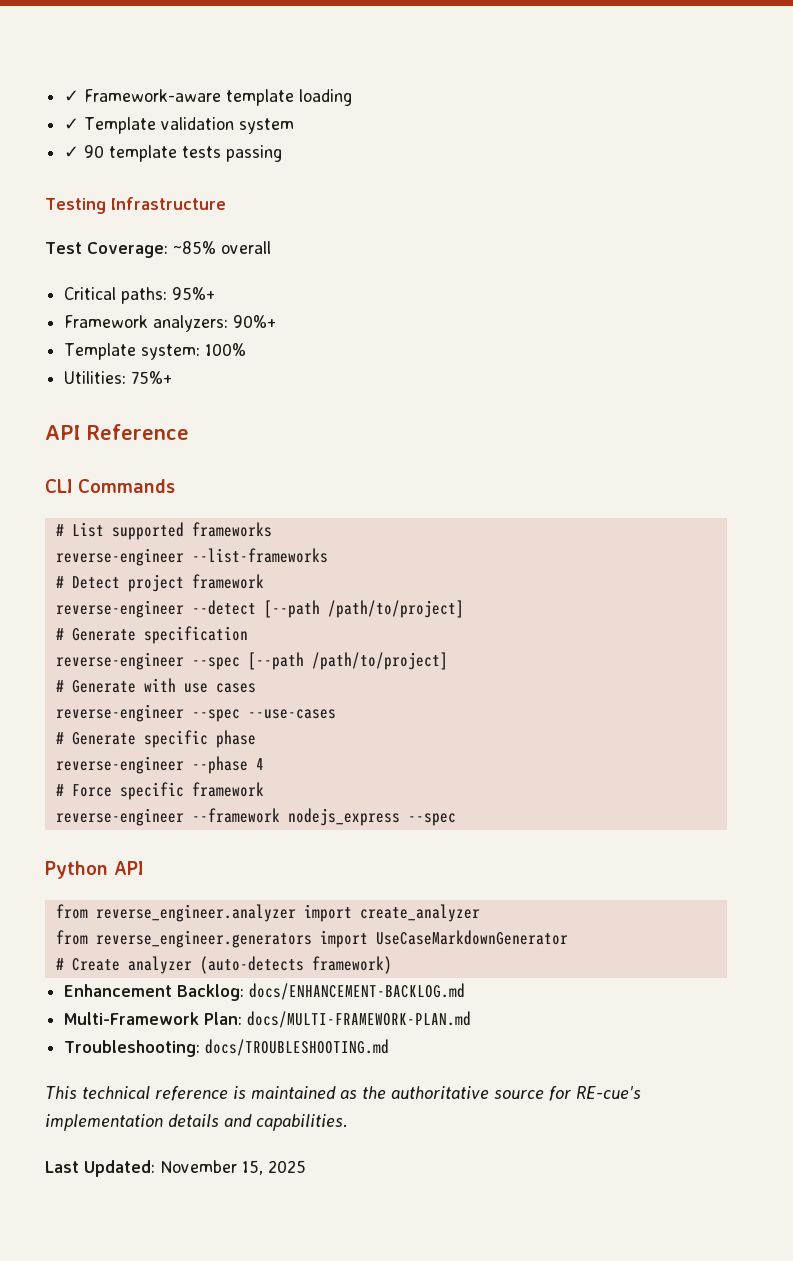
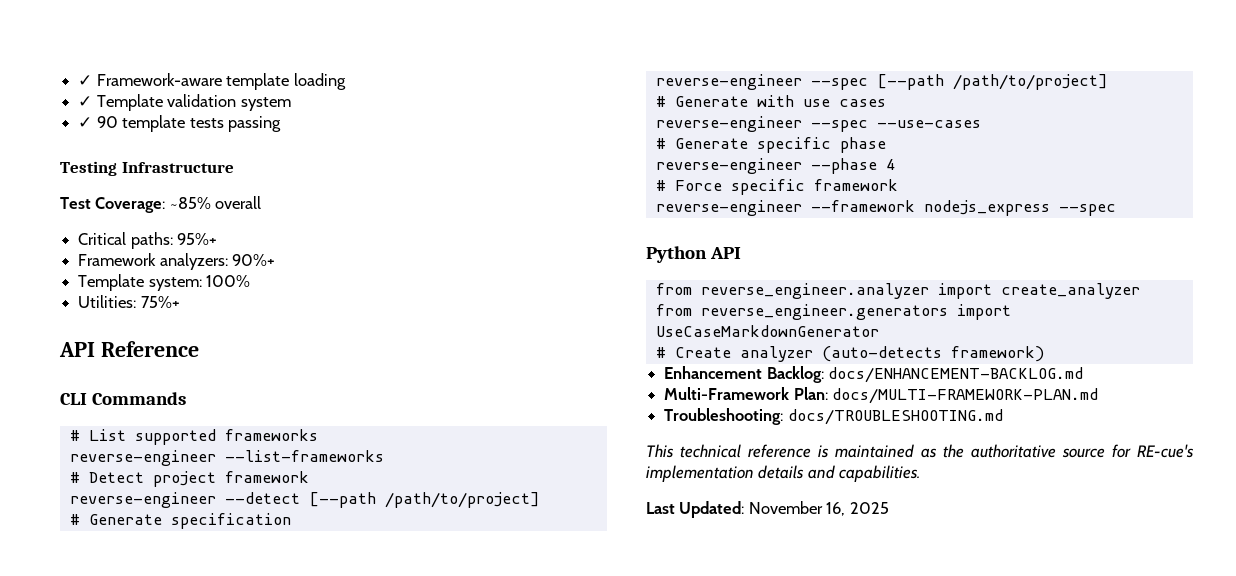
- Last Updated: November 15, 2025
+ Last Updated: November 16, 2025

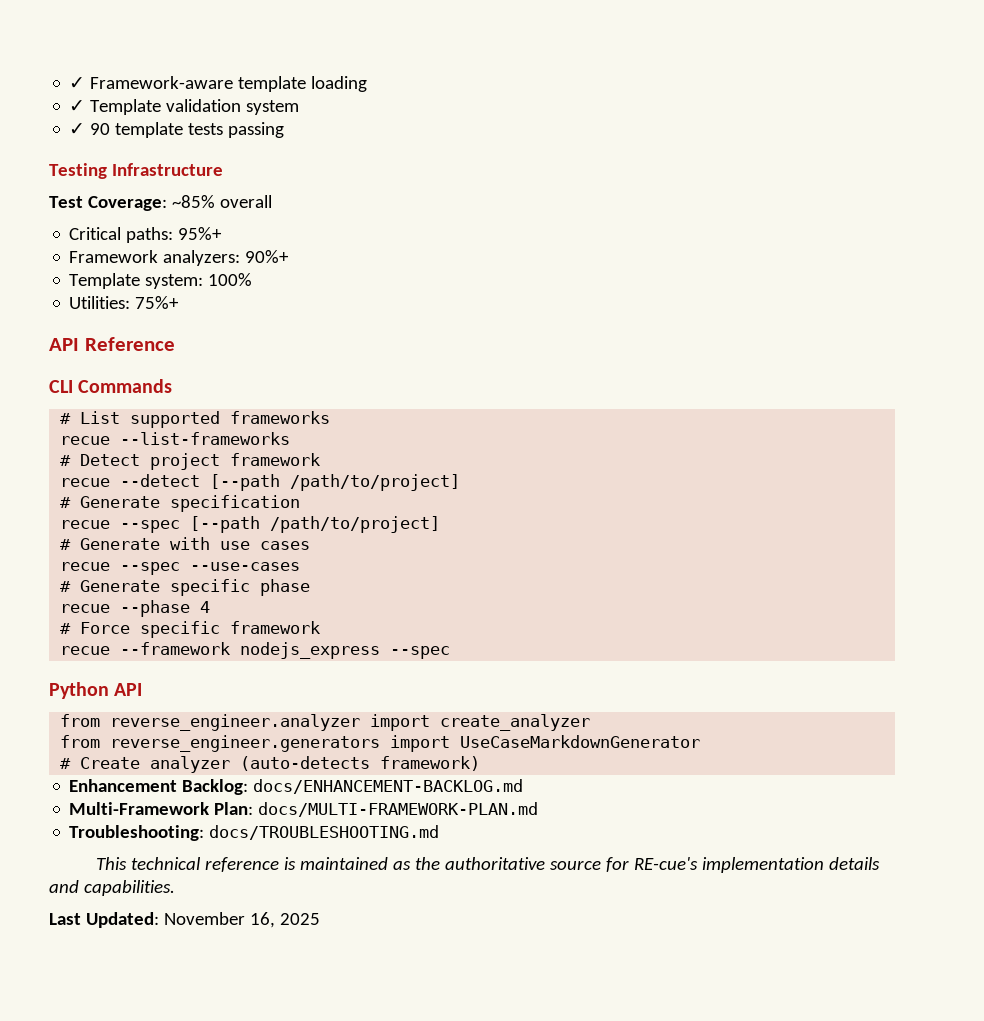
- reverse-engineer --list-frameworks
+ recue --list-frameworks
- reverse-engineer --detect [--path /path/to/project]
+ recue --detect [--path /path/to/project]
- reverse-engineer --spec [--path /path/to/project]
+ recue --spec [--path /path/to/project]
- reverse-engineer --spec --use-cases
+ recue --spec --use-cases
- reverse-engineer --phase 4
+ recue --phase 4
- reverse-engineer --framework nodejs_express --spec
+ recue --framework nodejs_express --spec

